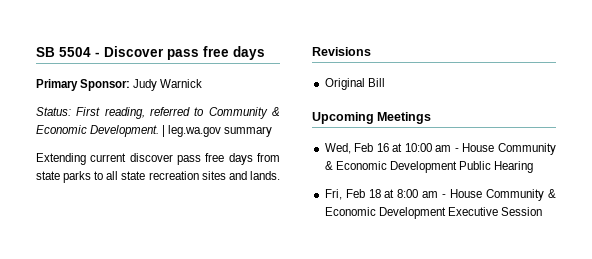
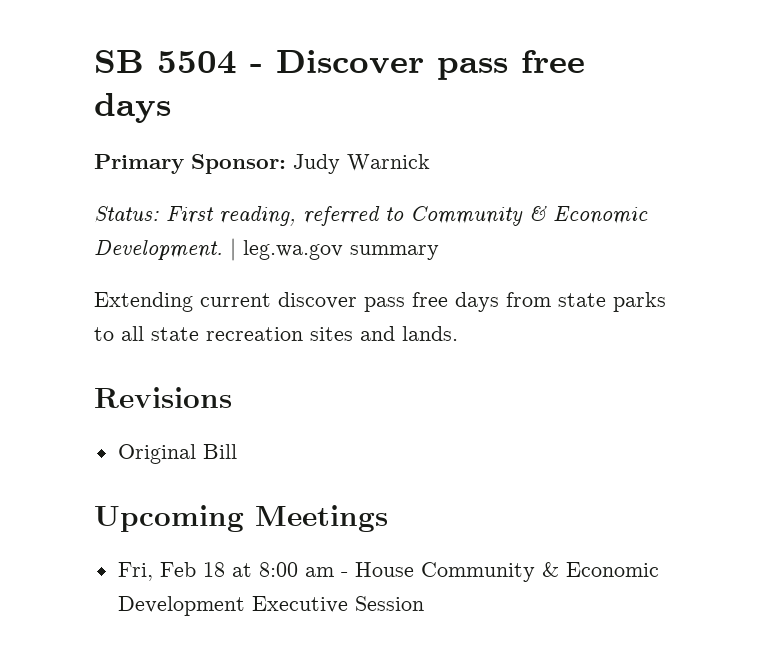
- Wed, Feb 16 at 10:00 am - House Community & Economic Development Public Hearing

